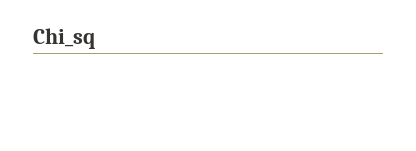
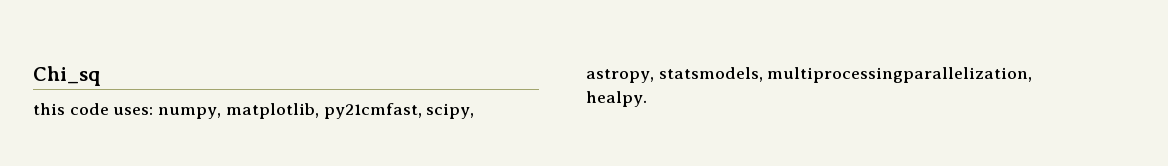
+ this code uses: numpy, matplotlib, py21cmfast, scipy, astropy, statsmodels, multiprocessingparallelization, healpy.

